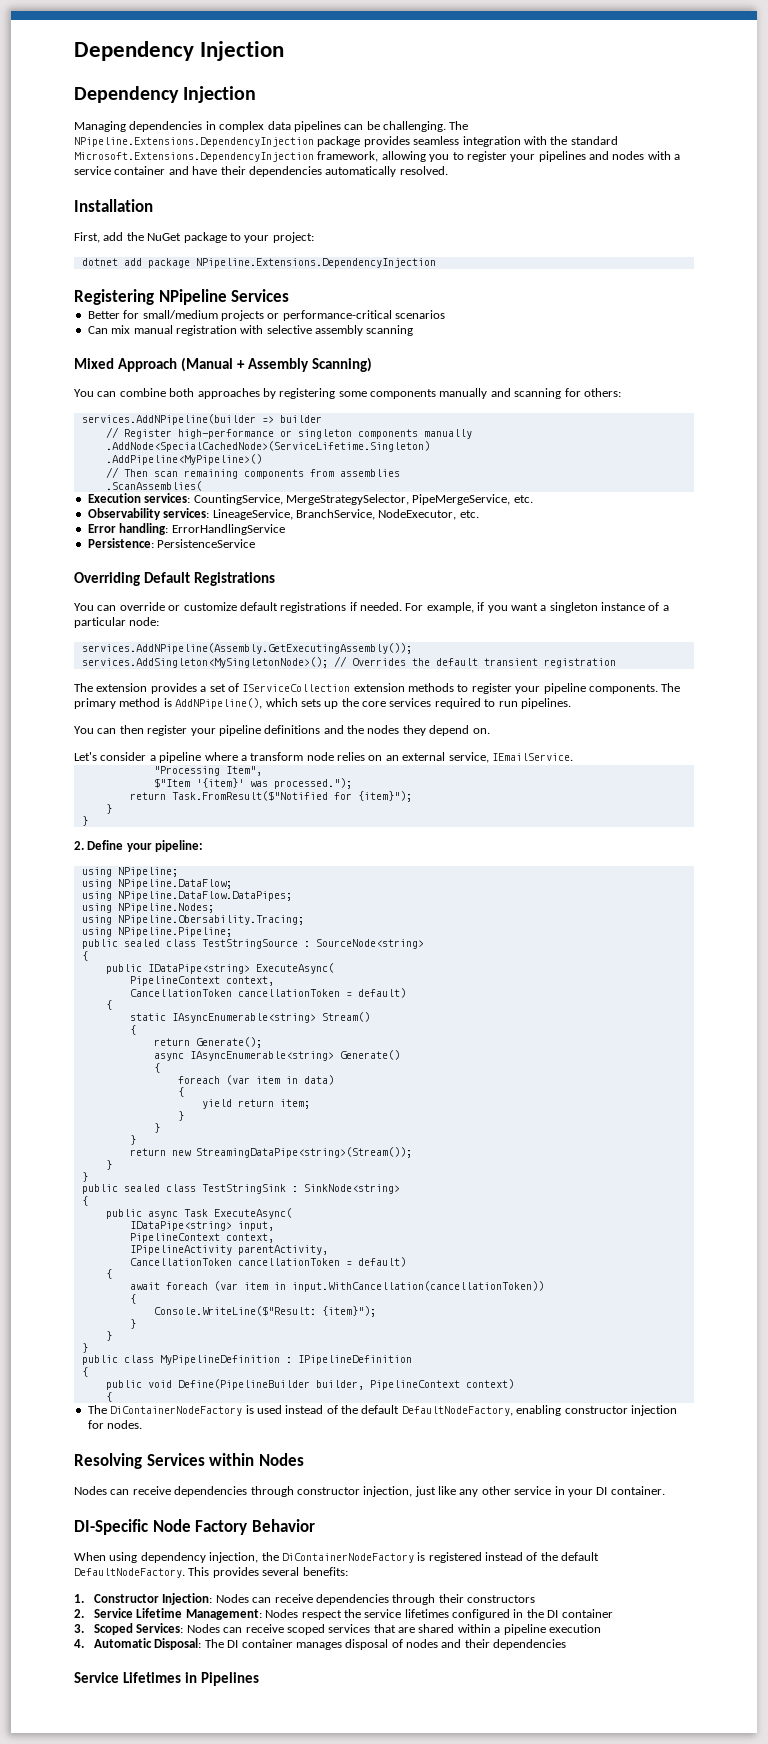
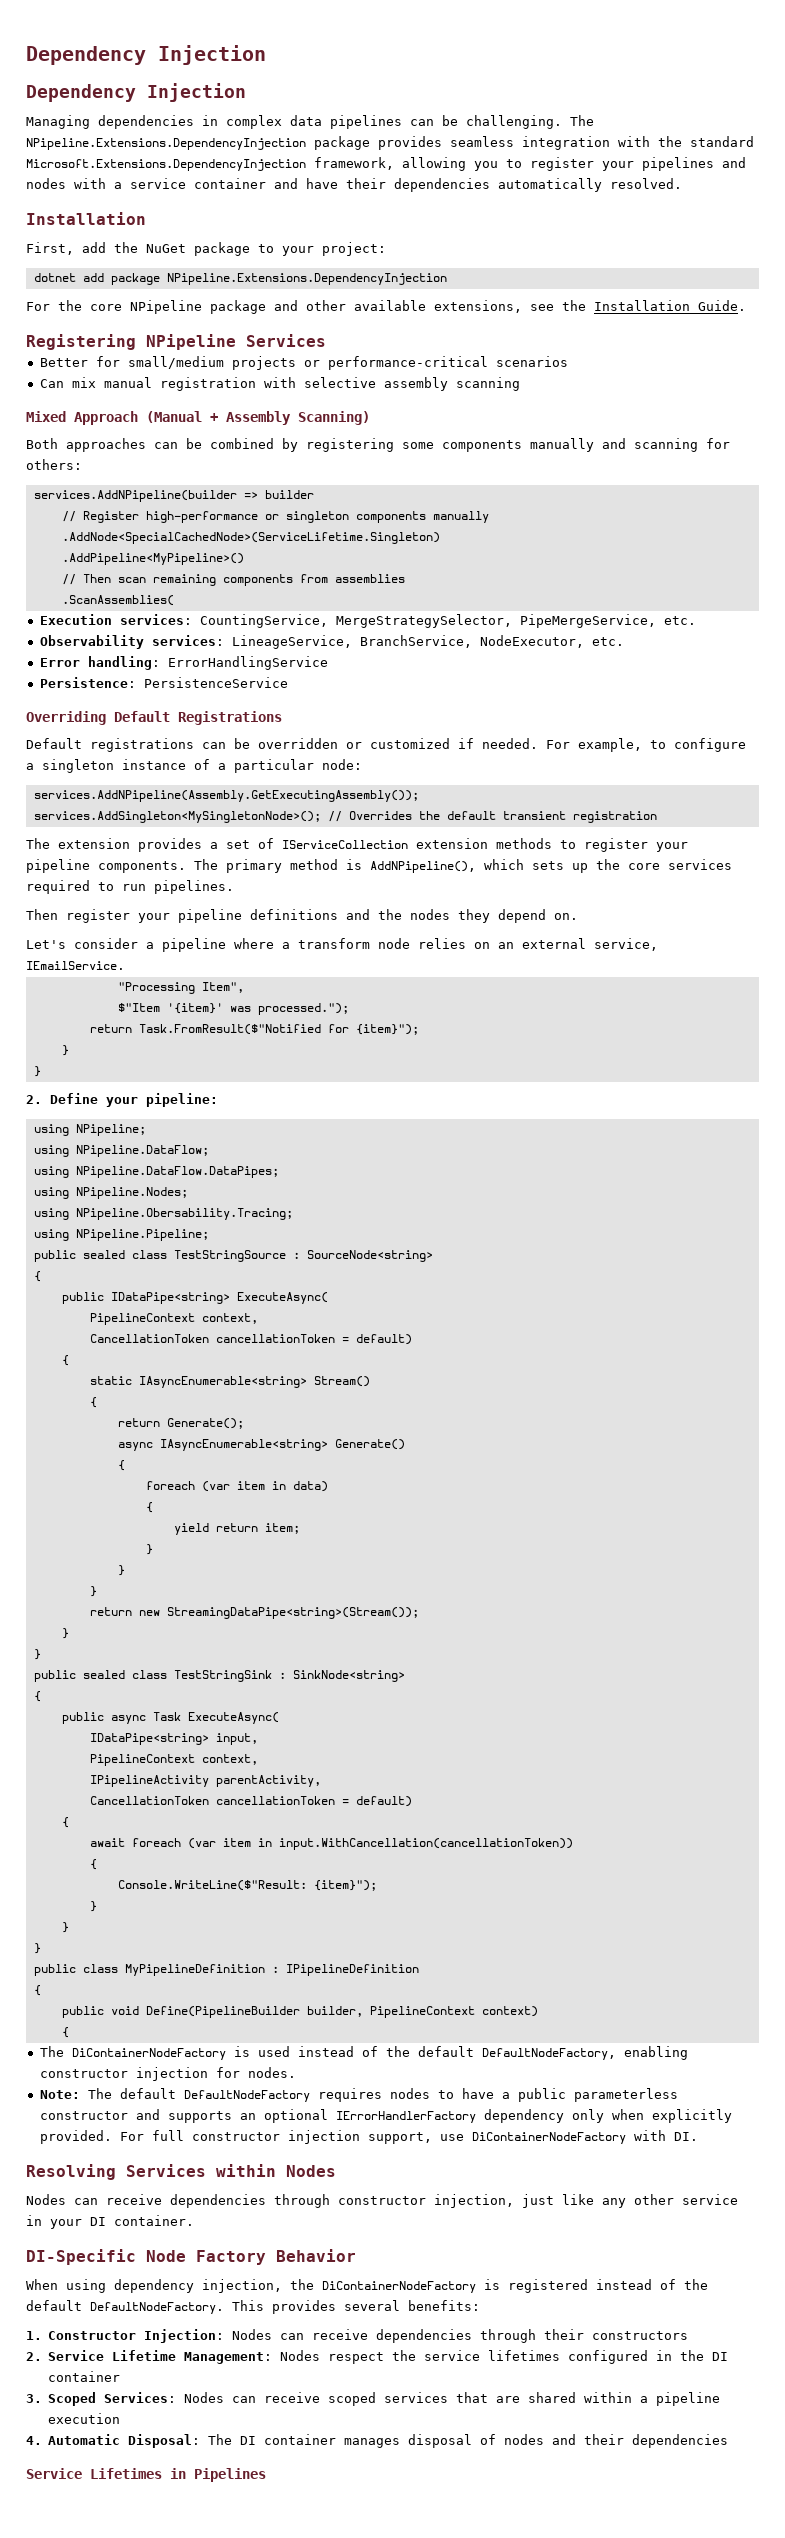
+ For the core NPipeline package and other available extensions, see the Installation Guide.
- You can combine both approaches by registering some components manually and scanning for others:
+ Both approaches can be combined by registering some components manually and scanning for others:
- You can override or customize default registrations if needed.
+ Default registrations can be overridden or customized if needed.
- For example, if you want a singleton instance of a particular node:
+ For example, to configure a singleton instance of a particular node:
- You can then register your pipeline definitions and the nodes they depend on.
+ Then register your pipeline definitions and the nodes they depend on.
+ Note: The default DefaultNodeFactory requires nodes to have a public parameterless constructor and supports an optional IErrorHandlerFactory dependency only when explicitly provided. For full constructor injection support, use DiContainerNodeFactory with DI.

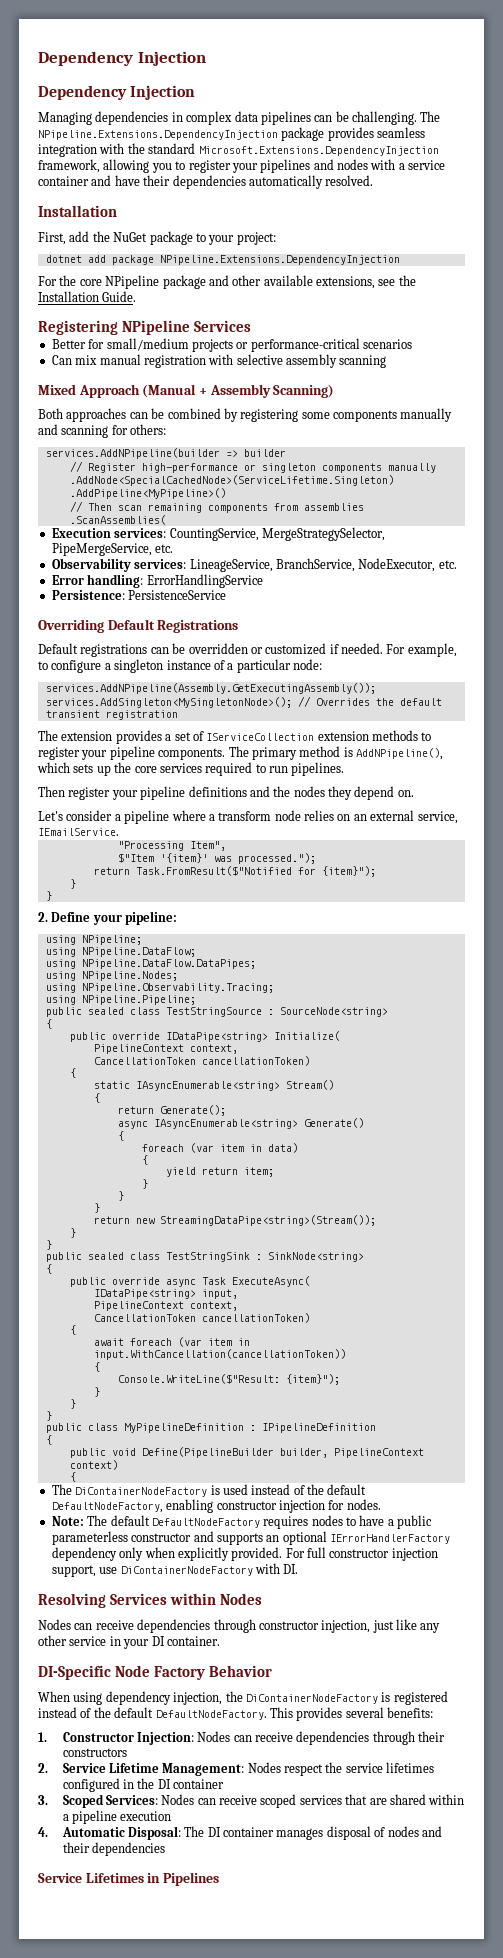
- using NPipeline.Obersability.Tracing;
+ using NPipeline.Observability.Tracing;
- public IDataPipe<string> ExecuteAsync(
+ public override IDataPipe<string> Initialize(
  PipelineContext context,
- CancellationToken cancellationToken = default)
+ CancellationToken cancellationToken)
- public async Task ExecuteAsync(
+ public override async Task ExecuteAsync(
  IDataPipe<string> input,
  PipelineContext context,
- IPipelineActivity parentActivity,
- CancellationToken cancellationToken = default)
+ CancellationToken cancellationToken)

